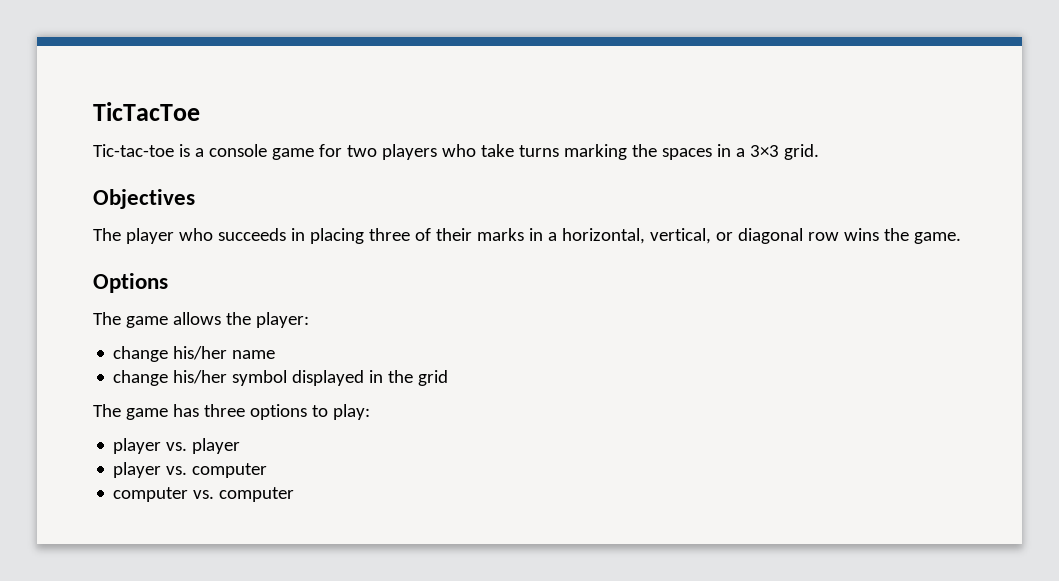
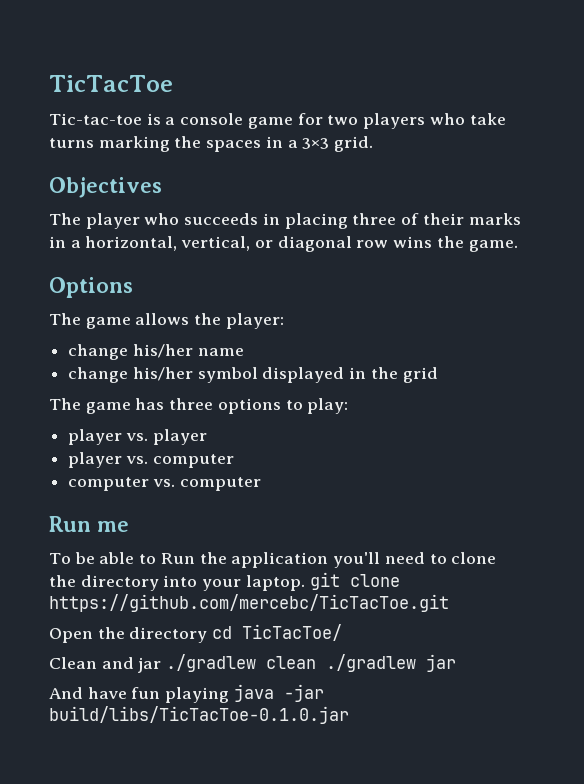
+ Run me
+ To be able to Run the application you'll need to clone the directory into your laptop. git clone https://github.com/mercebc/TicTacToe.git
+ Open the directory cd TicTacToe/
+ Clean and jar ./gradlew clean ./gradlew jar
+ And have fun playing java -jar build/libs/TicTacToe-0.1.0.jar

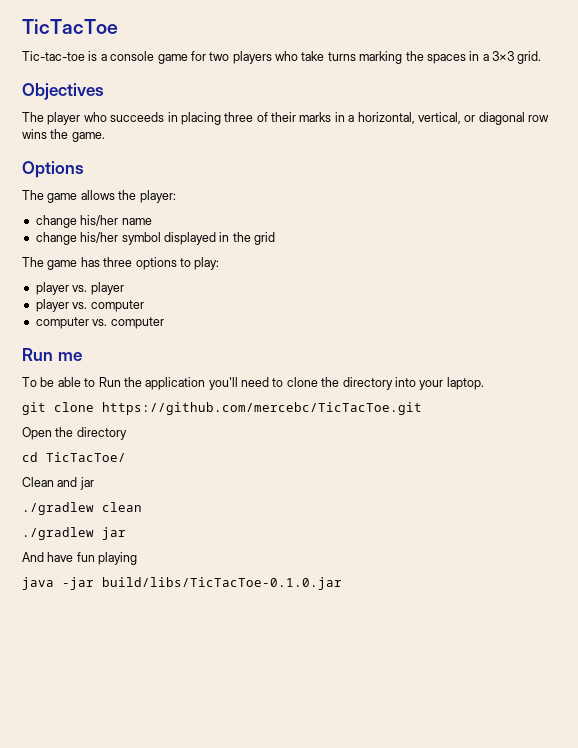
- To be able to Run the application you'll need to clone the directory into your laptop. git clone https://github.com/mercebc/TicTacToe.git
+ To be able to Run the application you'll need to clone the directory into your laptop.
+ git clone https://github.com/mercebc/TicTacToe.git
- Open the directory cd TicTacToe/
+ Open the directory
+ cd TicTacToe/
- Clean and jar ./gradlew clean ./gradlew jar
+ Clean and jar
+ ./gradlew clean
+ ./gradlew jar
- And have fun playing java -jar build/libs/TicTacToe-0.1.0.jar
+ And have fun playing
+ java -jar build/libs/TicTacToe-0.1.0.jar

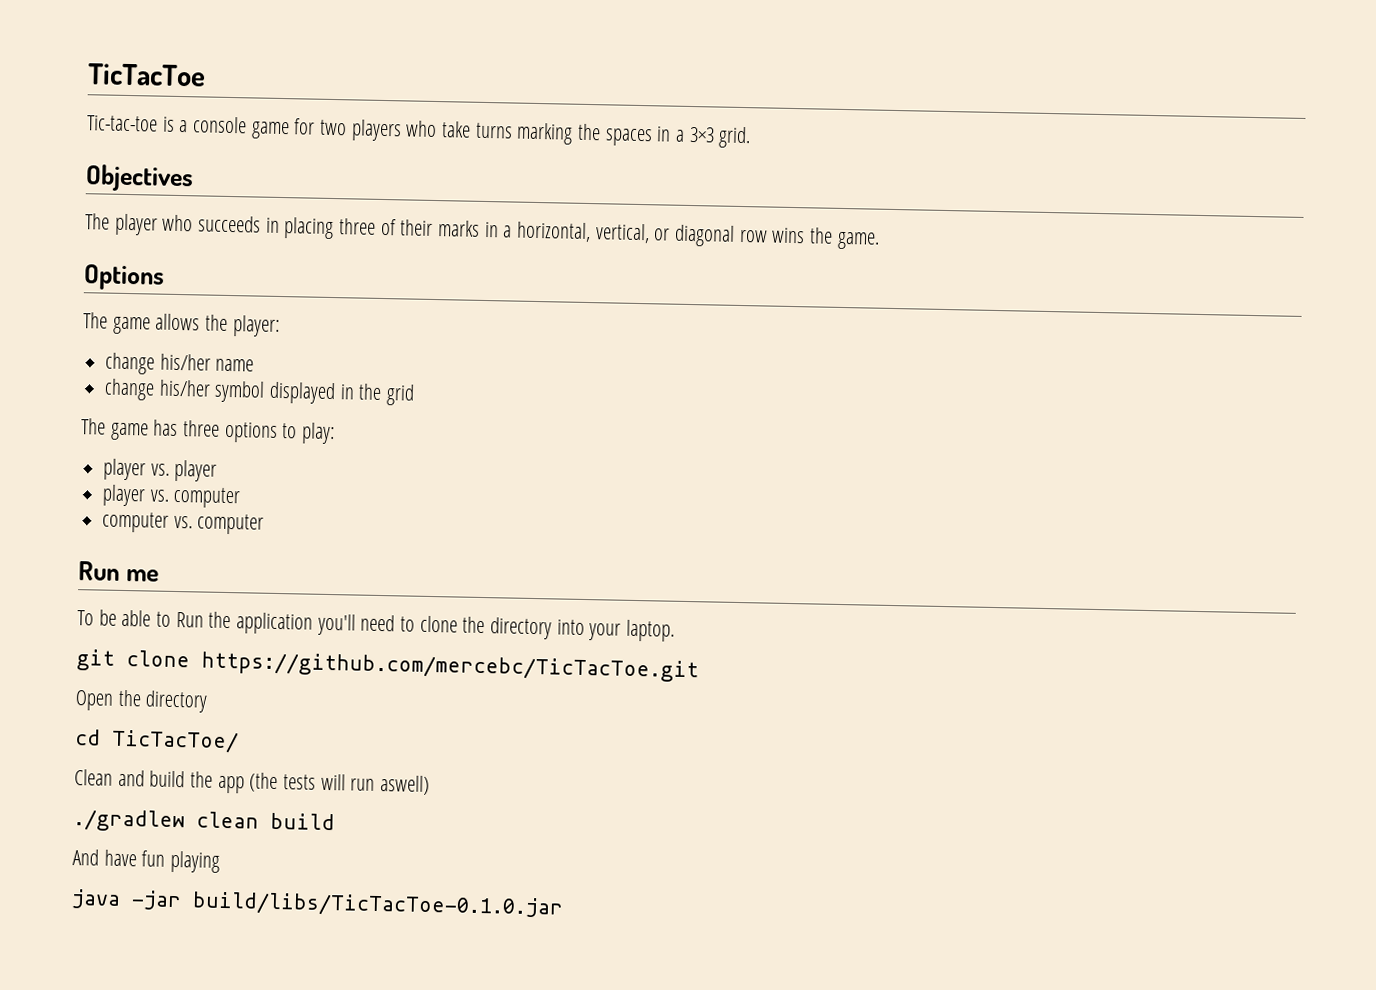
- Clean and jar
+ Clean and build the app (the tests will run aswell)
- ./gradlew clean
- ./gradlew jar
+ ./gradlew clean build

